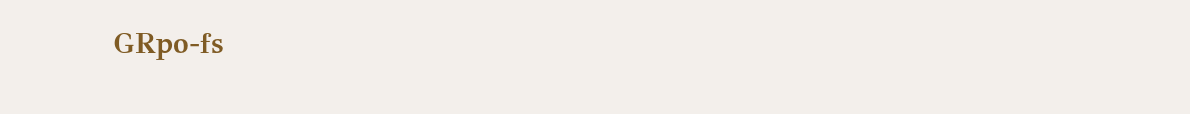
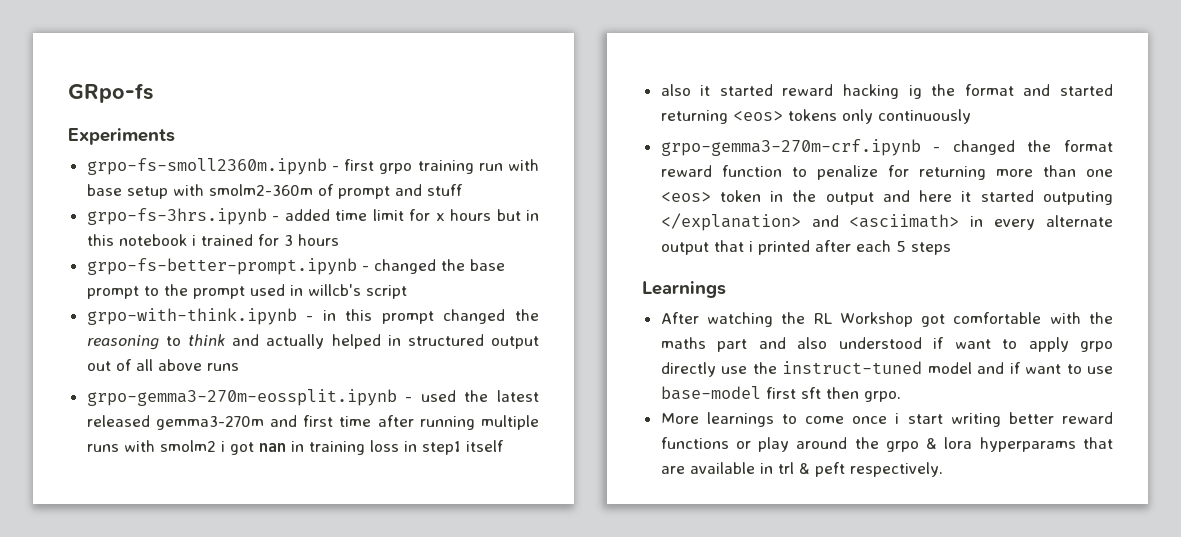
+ Experiments
+ grpo-fs-smoll2360m.ipynb - first grpo training run with base setup with smolm2-360m of prompt and stuff
+ grpo-fs-3hrs.ipynb - added time limit for x hours but in this notebook i trained for 3 hours
+ grpo-fs-better-prompt.ipynb - changed the base prompt to the prompt used in willcb's script
+ grpo-with-think.ipynb - in this prompt changed the reasoning to think and actually helped in structured output out of all above runs
+ grpo-gemma3-270m-eossplit.ipynb - used the latest released gemma3-270m and first time after running multiple runs with smolm2 i got nan in training loss in step1 itself
+ also it started reward hacking ig the format and started returning <eos> tokens only continuously
+ grpo-gemma3-270m-crf.ipynb - changed the format reward function to penalize for returning more than one <eos> token in the output and here it started outputing </explanation> and <asciimath> in every alternate output that i printed after each 5 steps
+ Learnings
+ After watching the RL Workshop got comfortable with the maths part and also understood if want to apply grpo directly use the instruct-tuned model and if want to use base-model first sft then grpo.
+ More learnings to come once i start writing better reward functions or play around the grpo & lora hyperparams that are available in trl & peft respectively.

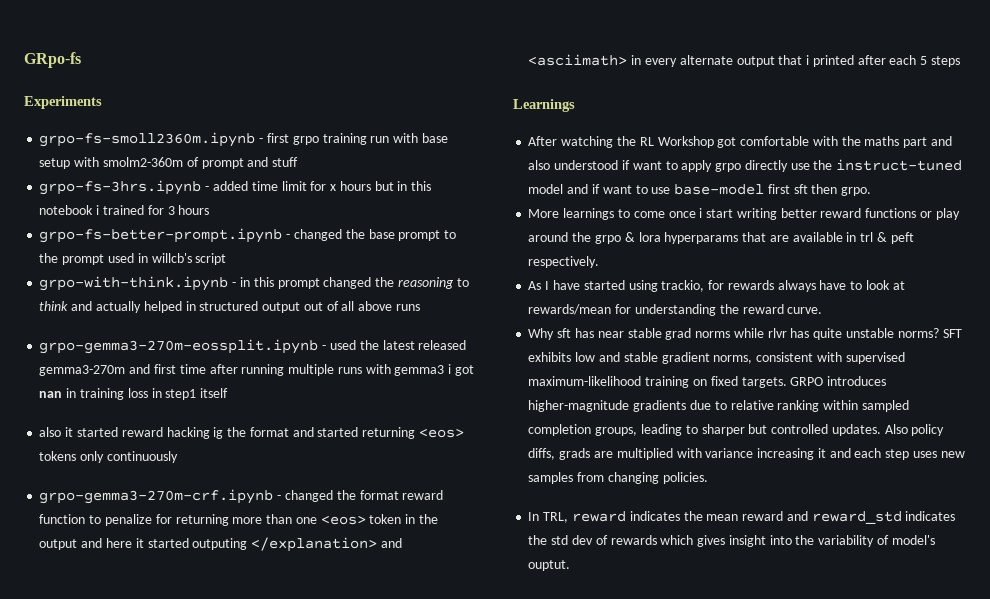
- grpo-gemma3-270m-eossplit.ipynb - used the latest released gemma3-270m and first time after running multiple runs with smolm2 i got nan in training loss in step1 itself
+ grpo-gemma3-270m-eossplit.ipynb - used the latest released gemma3-270m and first time after running multiple runs with gemma3 i got nan in training loss in step1 itself
+ As I have started using trackio, for rewards always have to look at rewards/mean for understanding the reward curve.
+ Why sft has near stable grad norms while rlvr has quite unstable norms? SFT exhibits low and stable gradient norms, consistent with supervised maximum-likelihood training on fixed targets. GRPO introduces higher-magnitude gradients due to relative ranking within sampled completion groups, leading to sharper but controlled updates. Also policy diffs, grads are multiplied with variance increasing it and each step uses new samples from changing policies.
+ In TRL, reward indicates the mean reward and reward_std indicates the std dev of rewards which gives insight into the variability of model's ouptut.

